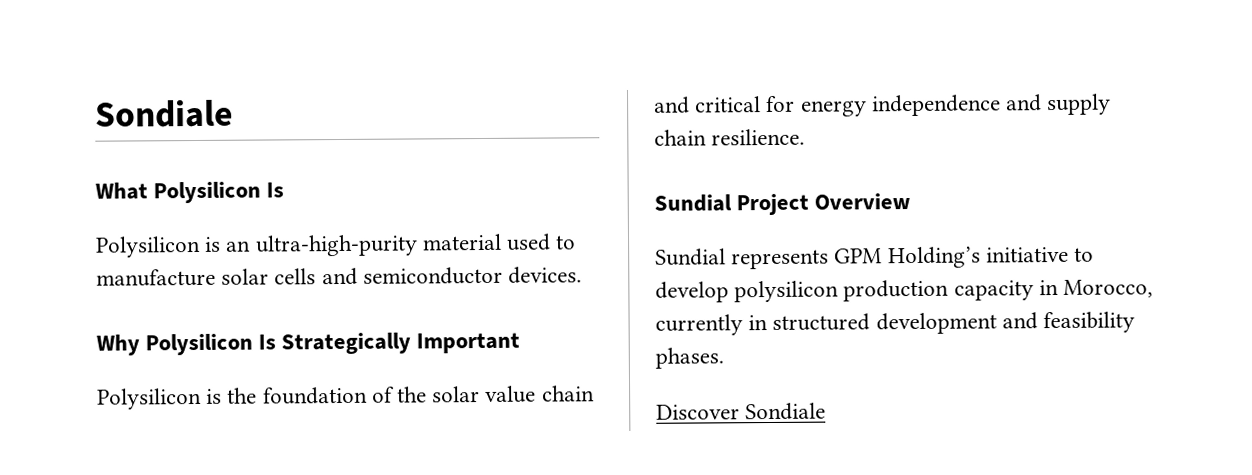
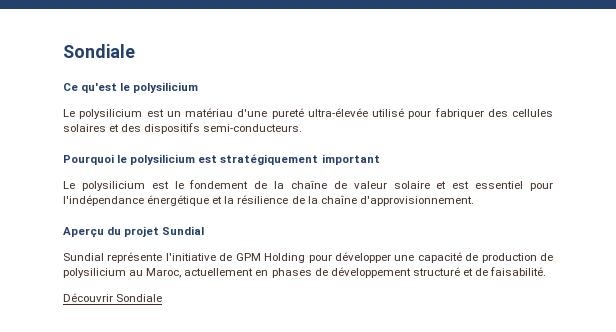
- What Polysilicon Is
- Polysilicon is an ultra-high-purity material used to manufacture solar cells and semiconductor devices.
- Why Polysilicon Is Strategically Important
- Polysilicon is the foundation of the solar value chain and critical for energy independence and supply chain resilience.
- Sundial Project Overview
- Sundial represents GPM Holding’s initiative to develop polysilicon production capacity in Morocco, currently in structured development and feasibility phases.
- Discover Sondiale
+ Ce qu'est le polysilicium
+ Le polysilicium est un matériau d'une pureté ultra-élevée utilisé pour fabriquer des cellules solaires et des dispositifs semi-conducteurs.
+ Pourquoi le polysilicium est stratégiquement important
+ Le polysilicium est le fondement de la chaîne de valeur solaire et est essentiel pour l'indépendance énergétique et la résilience de la chaîne d'approvisionnement.
+ Aperçu du projet Sundial
+ Sundial représente l'initiative de GPM Holding pour développer une capacité de production de polysilicium au Maroc, actuellement en phases de développement structuré et de faisabilité.
+ Découvrir Sondiale

